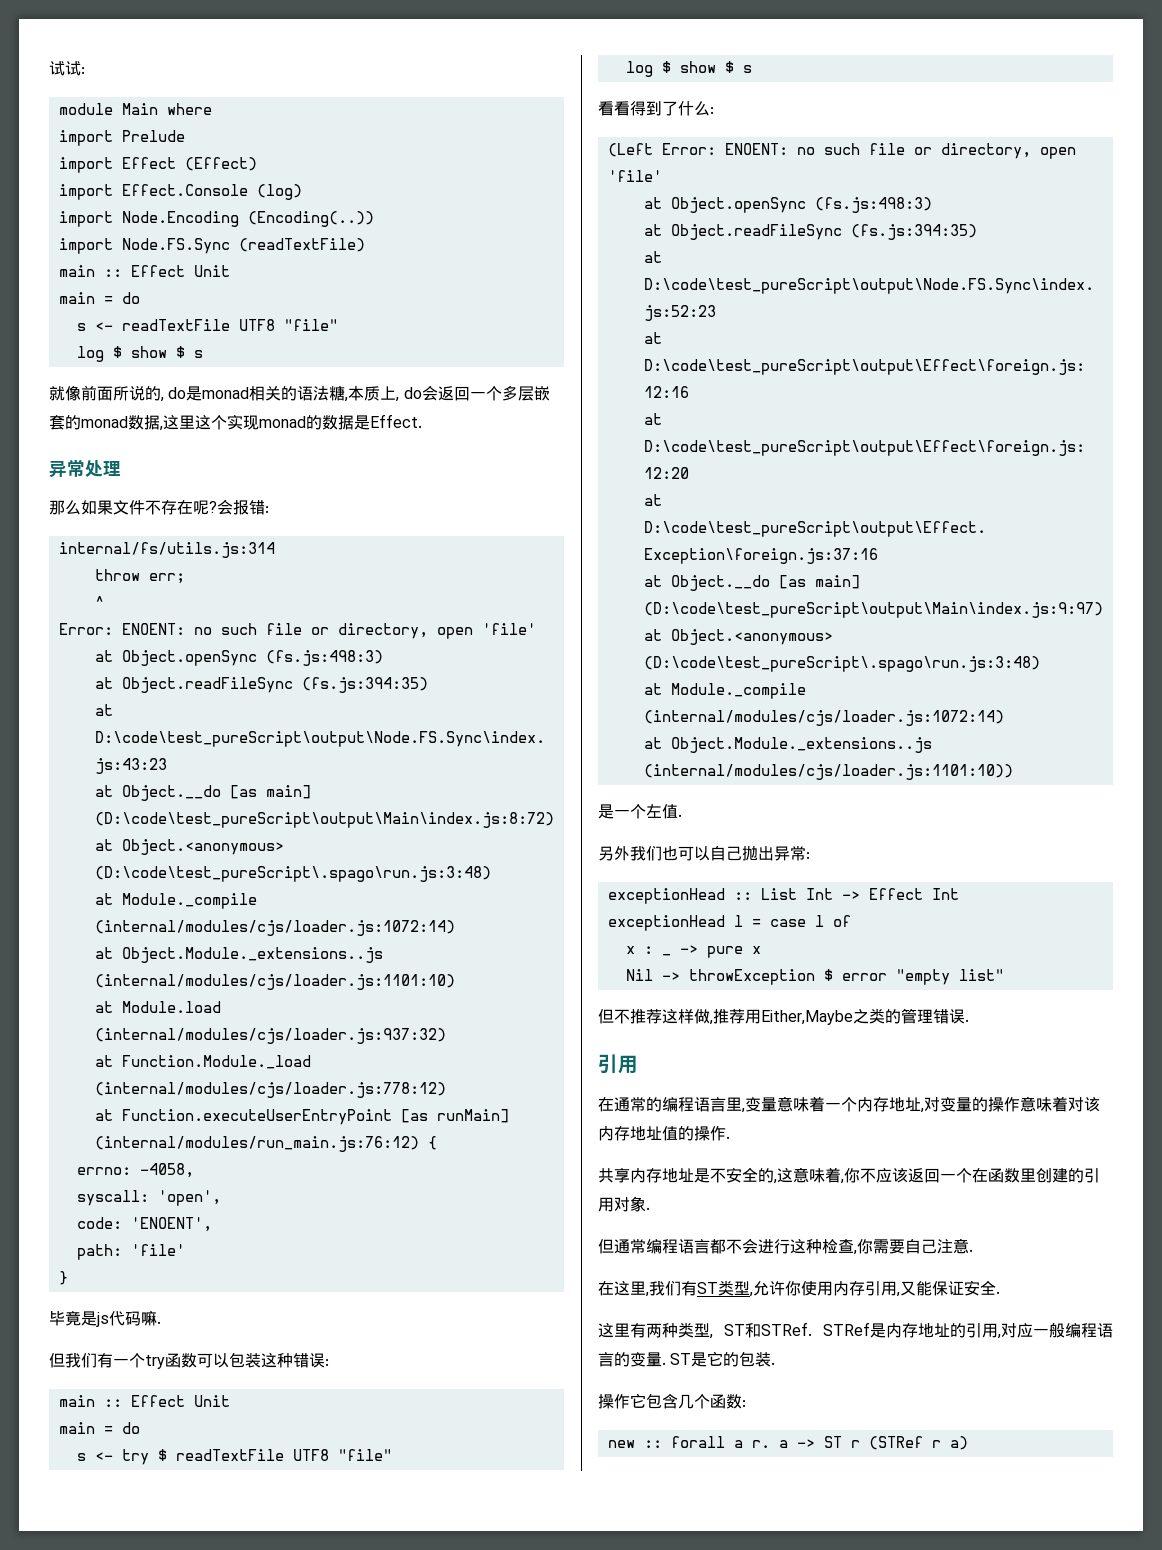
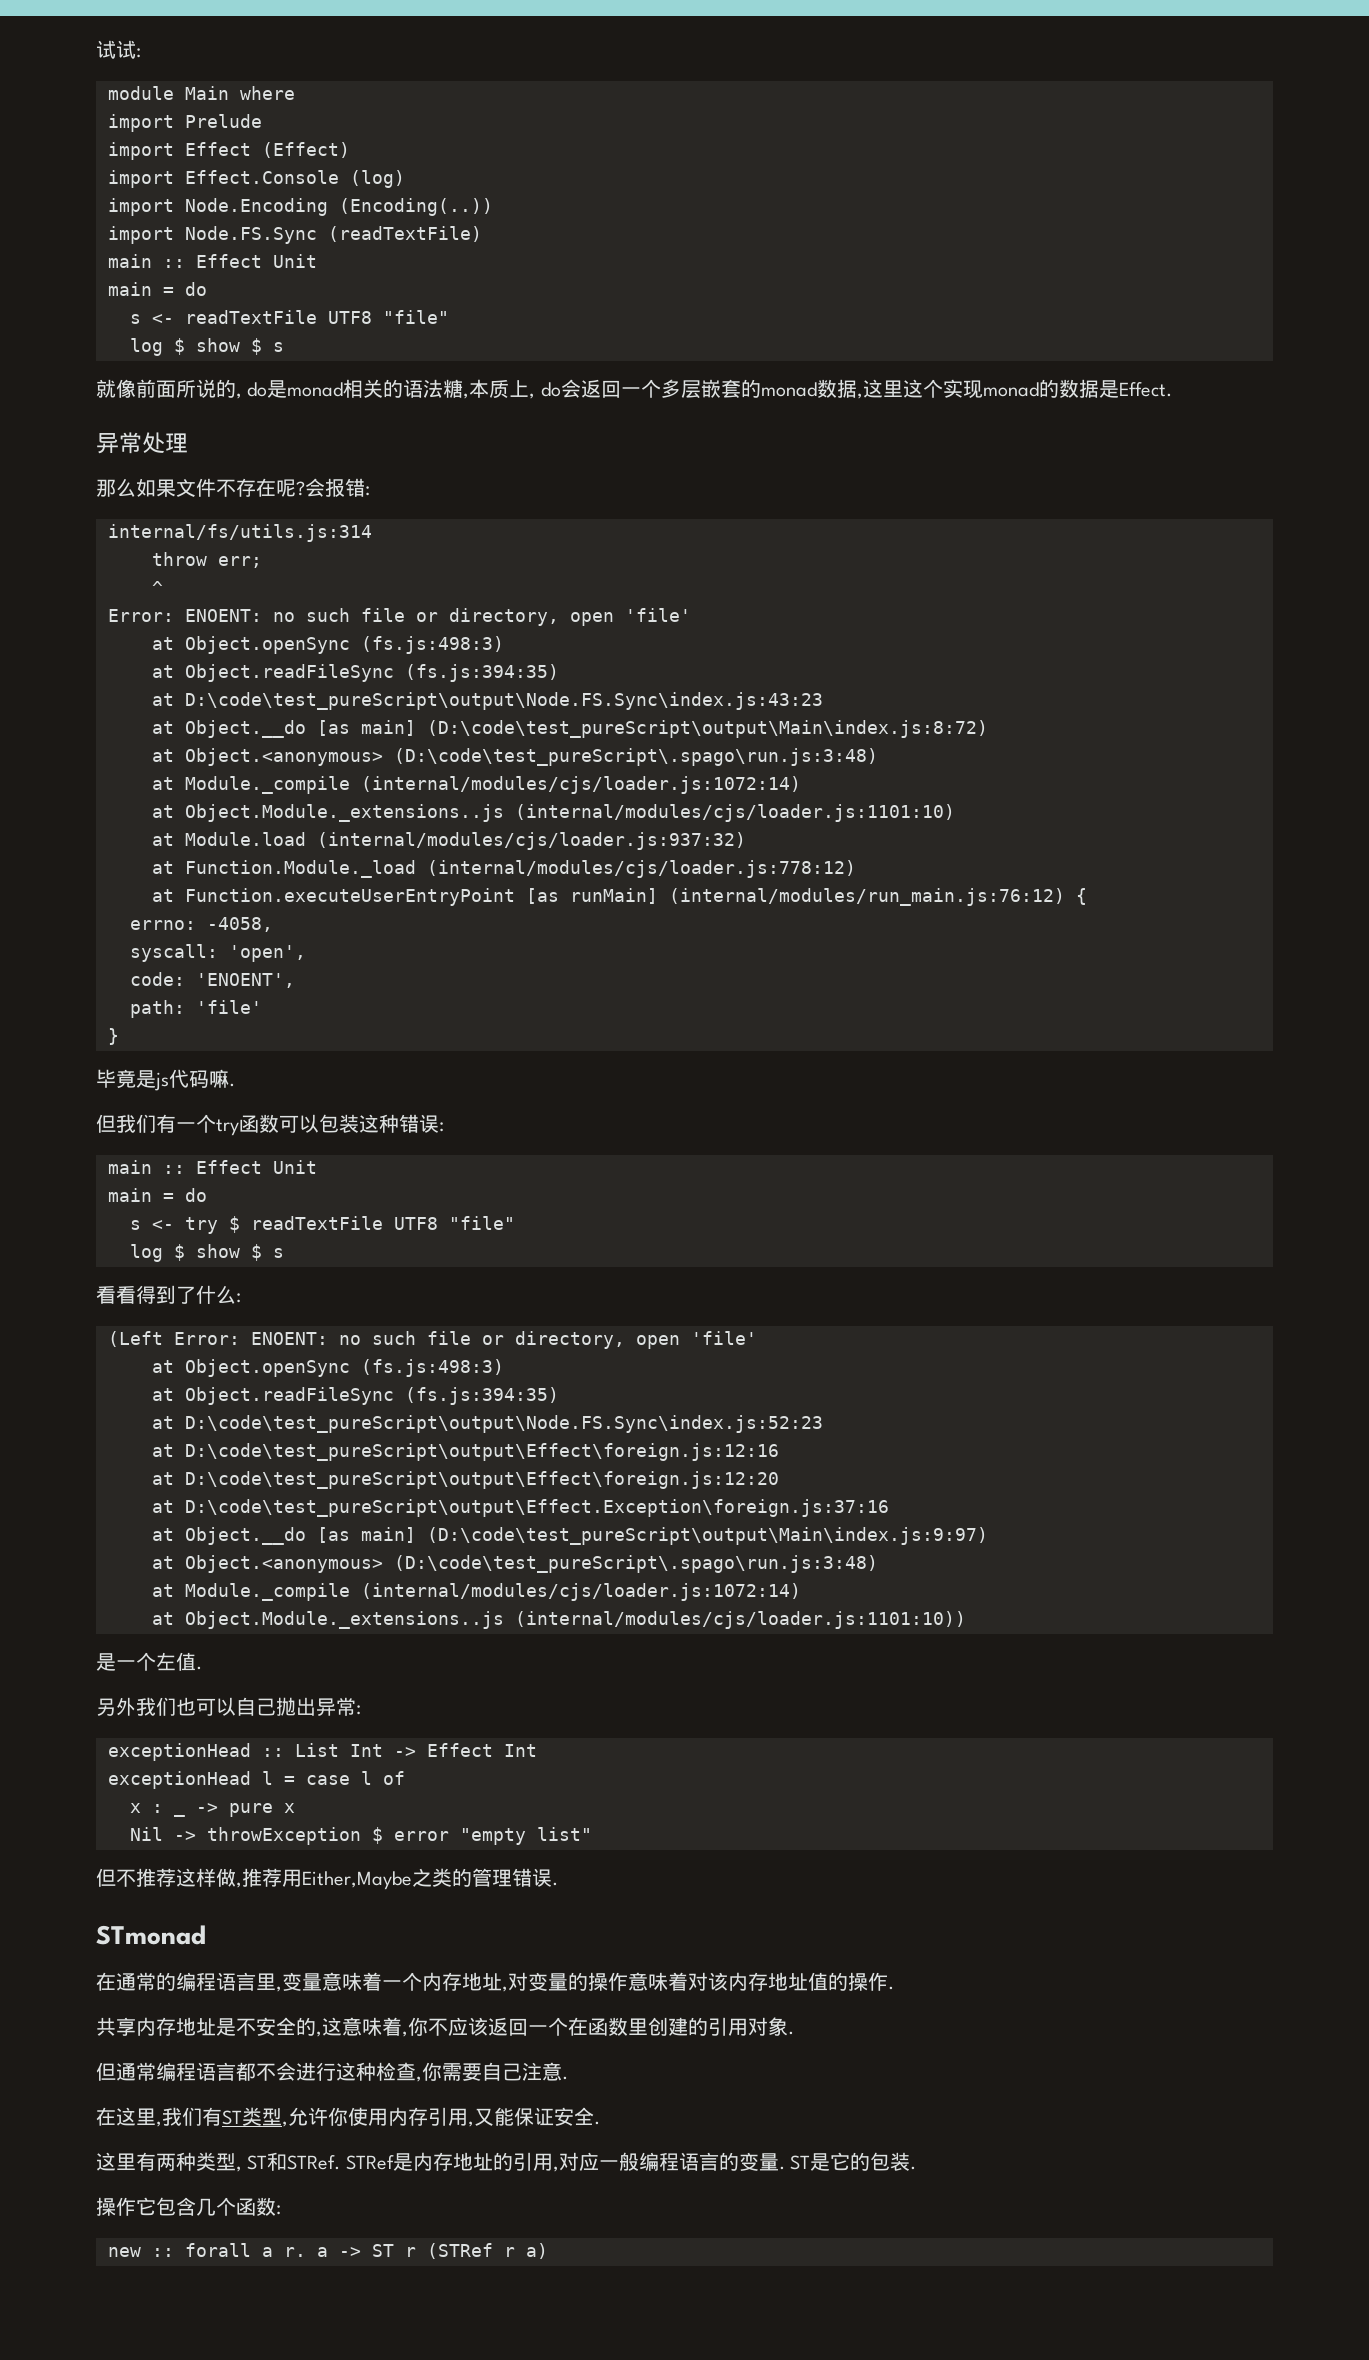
  但不推荐这样做,推荐用Either,Maybe之类的管理错误.
- 引用
+ STmonad

